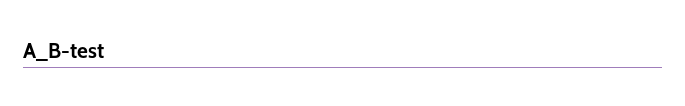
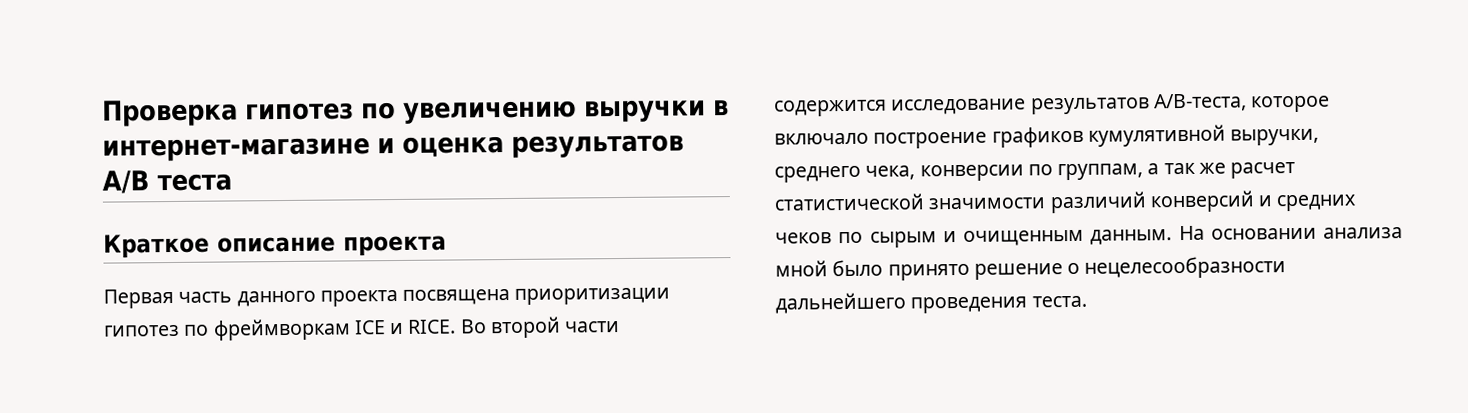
- A_B-test
+ Проверка гипотез по увеличению выручки в интернет-магазине и оценка результатов A/B теста
+ Краткое описание проекта
+ Первая часть данного проекта посвящена приоритизации гипотез по фреймворкам ICE и RICE. Во второй части содержится исследование результатов A/B-теста, которое включало построение графиков кумулятивной выручки, среднего чека, конверсии по группам, а так же расчет статистической значимости различий конверсий и средних чеков по сырым и очищенным данным. На основании анализа мной было принято решение о нецелесообразности дальнейшего проведения теста.

